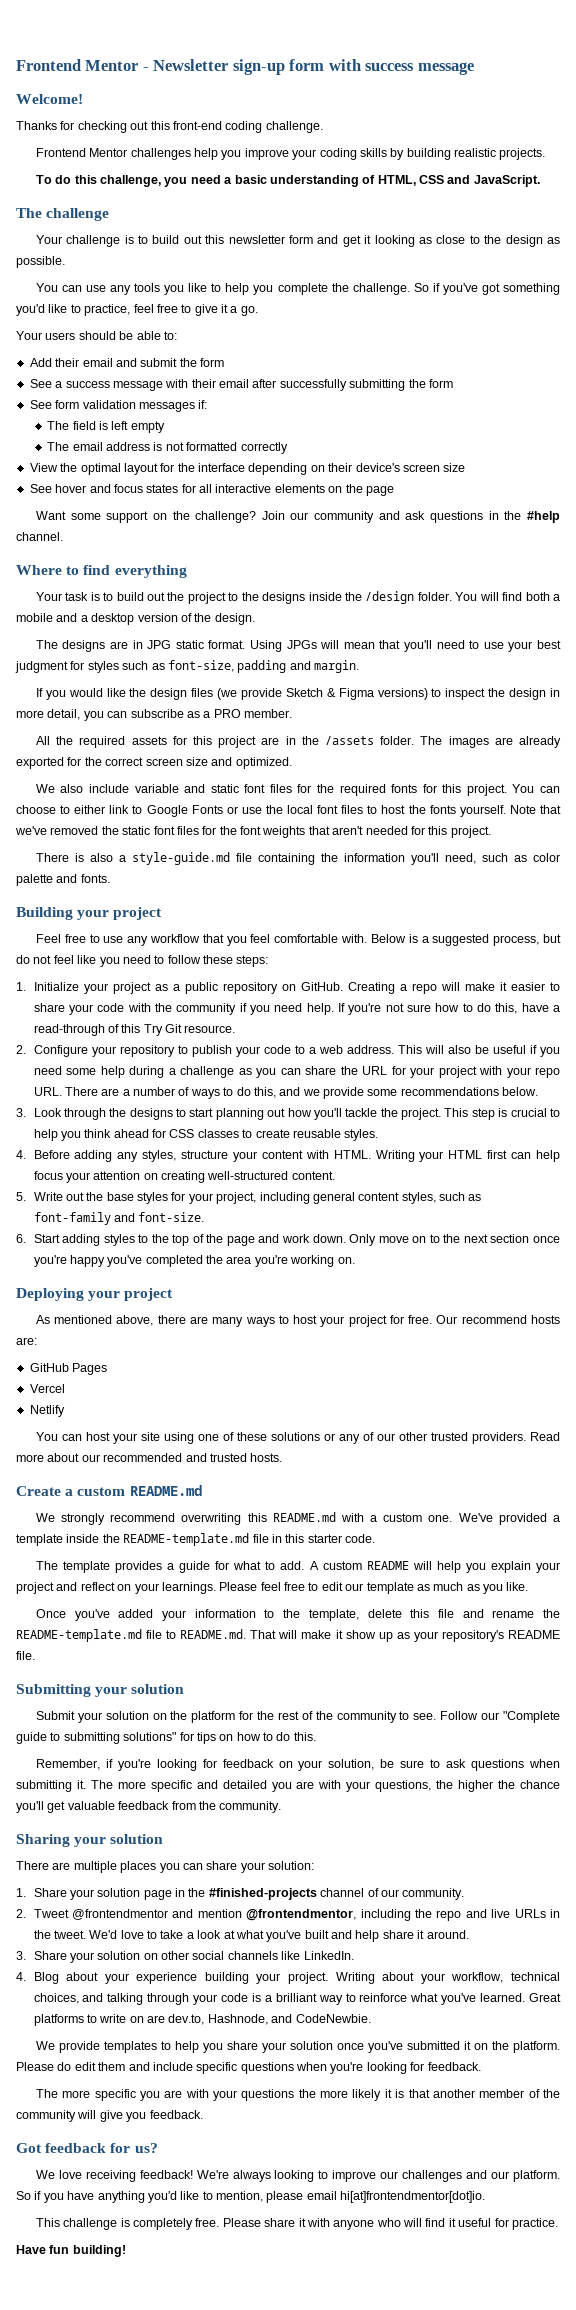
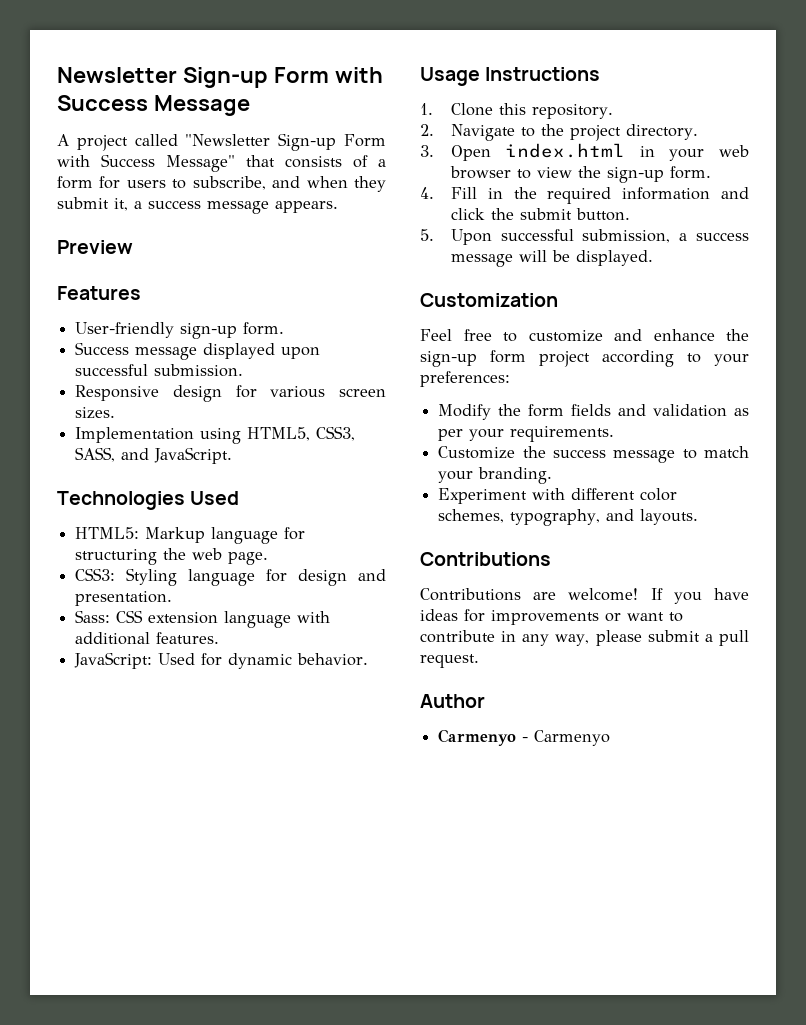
- Frontend Mentor - Newsletter sign-up form with success message
- Welcome!
- Thanks for checking out this front-end coding challenge.
- Frontend Mentor challenges help you improve your coding skills by building realistic projects.
- To do this challenge, you need a basic understanding of HTML, CSS and JavaScript.
- The challenge
- Your challenge is to build out this newsletter form and get it looking as close to the design as possible.
- You can use any tools you like to help you complete the challenge. So if you've got something you'd like to practice, feel free to give it a go.
- Your users should be able to:
- Add their email and submit the form
- See a success message with their email after successfully submitting the form
- See form validation messages if:
- The field is left empty
- The email address is not formatted correctly
- View the optimal layout for the interface depending on their device's screen size
- See hover and focus states for all interactive elements on the page
- Want some support on the challenge? Join our community and ask questions in the #help channel.
- Where to find everything
- Your task is to build out the project to the designs inside the /design folder. You will find both a mobile and a desktop version of the design.
- The designs are in JPG static format. Using JPGs will mean that you'll need to use your best judgment for styles such as font-size, padding and margin.
- If you would like the design files (we provide Sketch & Figma versions) to inspect the design in more detail, you can subscribe as a PRO member.
- All the required assets for this project are in the /assets folder. The images are already exported for the correct screen size and optimized.
- We also include variable and static font files for the required fonts for this project. You can choose to either link to Google Fonts or use the local font files to host the fonts yourself. Note that we've removed the static font files for the font weights that aren't needed for this project.
- There is also a style-guide.md file containing the information you'll need, such as color palette and fonts.
- Building your project
- Feel free to use any workflow that you feel comfortable with. Below is a suggested process, but do not feel like you need to follow these steps:
- 1. Initialize your project as a public repository on GitHub. Creating a repo will make it easier to share your code with the community if you need help. If you're not sure how to do this, have a read-through of this Try Git resource.
- 2. Configure your repository to publish your code to a web address. This will also be useful if you need some help during a challenge as you can share the URL for your project with your repo URL. There are a number of ways to do this, and we provide some recommendations below.
- 3. Look through the designs to start planning out how you'll tackle the project. This step is crucial to help you think ahead for CSS classes to create reusable styles.
- 4. Before adding any styles, structure your content with HTML. Writing your HTML first can help focus your attention on creating well-structured content.
- 5. Write out the base styles for your project, including general content styles, such as font-family and font-size.
- 6. Start adding styles to the top of the page and work down. Only move on to the next section once you're happy you've completed the area you're working on.
- Deploying your project
- As mentioned above, there are many ways to host your project for free. Our recommend hosts are:
- GitHub Pages
- Vercel
- Netlify
- You can host your site using one of these solutions or any of our other trusted providers. Read more about our recommended and trusted hosts.
- Create a custom README.md
- We strongly recommend overwriting this README.md with a custom one. We've provided a template inside the README-template.md file in this starter code.
- The template provides a guide for what to add. A custom README will help you explain your project and reflect on your learnings. Please feel free to edit our template as much as you like.
- Once you've added your information to the template, delete this file and rename the README-template.md file to README.md. That will make it show up as your repository's README file.
- Submitting your solution
- Submit your solution on the platform for the rest of the community to see. Follow our "Complete guide to submitting solutions" for tips on how to do this.
- Remember, if you're looking for feedback on your solution, be sure to ask questions when submitting it. The more specific and detailed you are with your questions, the higher the chance you'll get valuable feedback from the community.
- Sharing your solution
- There are multiple places you can share your solution:
- 1. Share your solution page in the #finished-projects channel of our community.
- 2. Tweet @frontendmentor and mention @frontendmentor, including the repo and live URLs in the tweet. We'd love to take a look at what you've built and help share it around.
- 3. Share your solution on other social channels like LinkedIn.
- 4. Blog about your experience building your project. Writing about your workflow, technical choices, and talking through your code is a brilliant way to reinforce what you've learned. Great platforms to write on are dev.to, Hashnode, and CodeNewbie.
- We provide templates to help you share your solution once you've submitted it on the platform. Please do edit them and include specific questions when you're looking for feedback.
- The more specific you are with your questions the more likely it is that another member of the community will give you feedback.
- Got feedback for us?
- We love receiving feedback! We're always looking to improve our challenges and our platform. So if you have anything you'd like to mention, please email hi[at]frontendmentor[dot]io.
- This challenge is completely free. Please share it with anyone who will find it useful for practice.
- Have fun building!
+ Newsletter Sign-up Form with Success Message
+ A project called "Newsletter Sign-up Form with Success Message" that consists of a form for users to subscribe, and when they submit it, a success message appears.
+ Preview
+ Features
+ User-friendly sign-up form.
+ Success message displayed upon successful submission.
+ Responsive design for various screen sizes.
+ Implementation using HTML5, CSS3, SASS, and JavaScript.
+ Technologies Used
+ HTML5: Markup language for structuring the web page.
+ CSS3: Styling language for design and presentation.
+ Sass: CSS extension language with additional features.
+ JavaScript: Used for dynamic behavior.
+ Usage Instructions
+ 1. Clone this repository.
+ 2. Navigate to the project directory.
+ 3. Open index.html in your web browser to view the sign-up form.
+ 4. Fill in the required information and click the submit button.
+ 5. Upon successful submission, a success message will be displayed.
+ Customization
+ Feel free to customize and enhance the sign-up form project according to your preferences:
+ Modify the form fields and validation as per your requirements.
+ Customize the success message to match your branding.
+ Experiment with different color schemes, typography, and layouts.
+ Contributions
+ Contributions are welcome! If you have ideas for improvements or want to contribute in any way, please submit a pull request.
+ Author
+ Carmenyo - Carmenyo

